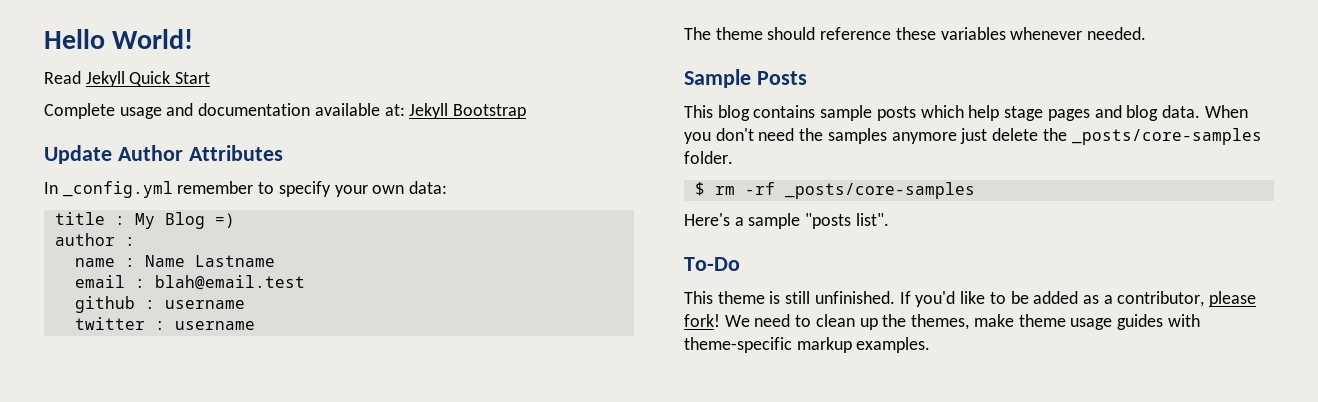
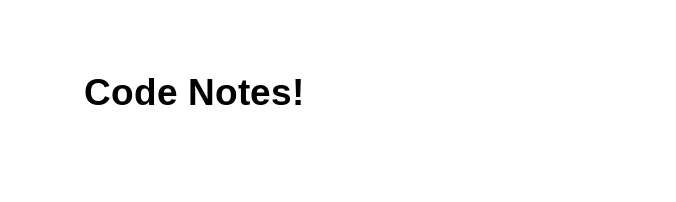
- Hello World!
- Read Jekyll Quick Start
- Complete usage and documentation available at: Jekyll Bootstrap
- Update Author Attributes
- In _config.yml remember to specify your own data:
- title : My Blog =)
- author :
- name : Name Lastname
- email : blah@email.test
- github : username
- twitter : username
- The theme should reference these variables whenever needed.
- Sample Posts
- This blog contains sample posts which help stage pages and blog data. When you don't need the samples anymore just delete the _posts/core-samples folder.
- $ rm -rf _posts/core-samples
- Here's a sample "posts list".
- To-Do
- This theme is still unfinished. If you'd like to be added as a contributor, please fork! We need to clean up the themes, make theme usage guides with theme-specific markup examples.
+ Code Notes!

